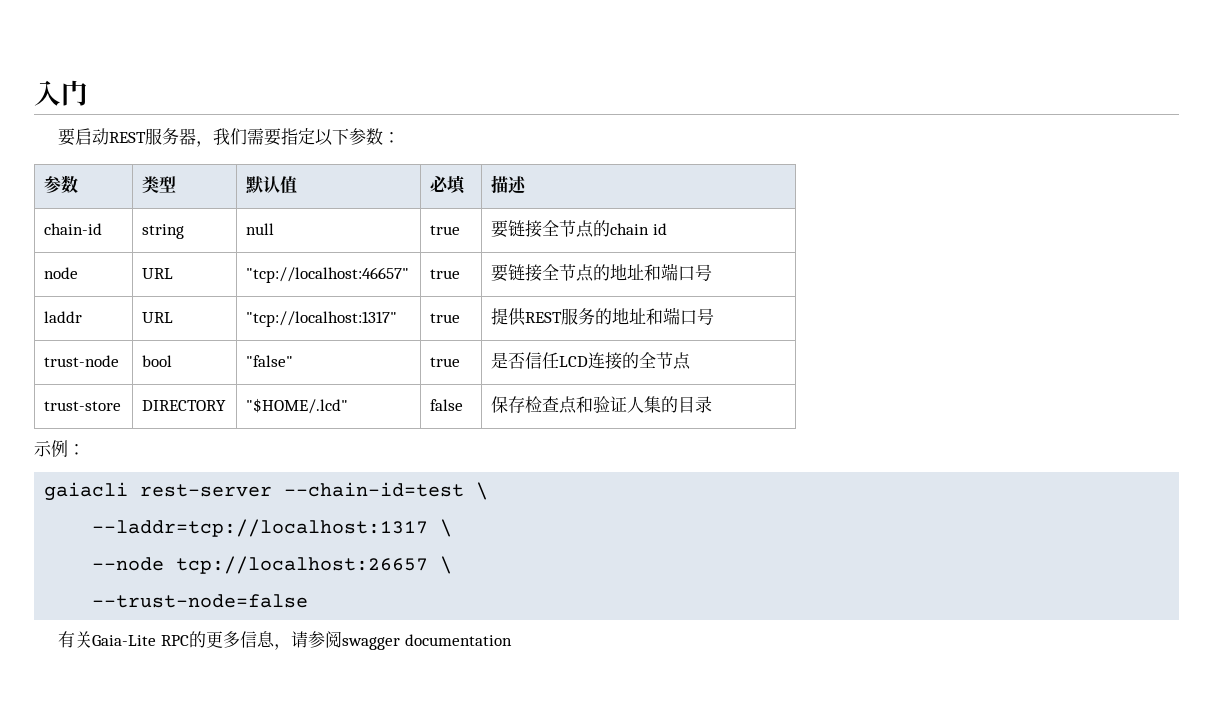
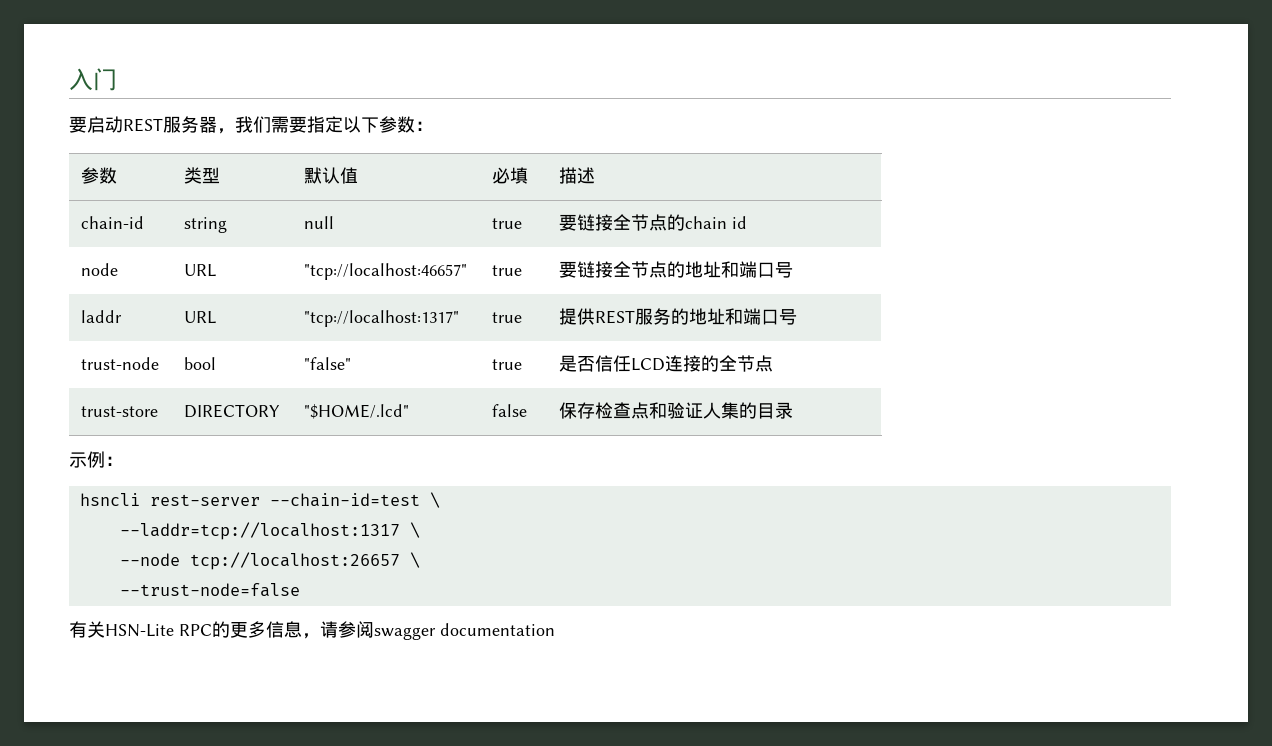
- gaiacli rest-server --chain-id=test \
+ hsncli rest-server --chain-id=test \
- 有关Gaia-Lite RPC的更多信息，请参阅swagger documentation
+ 有关HSN-Lite RPC的更多信息，请参阅swagger documentation

